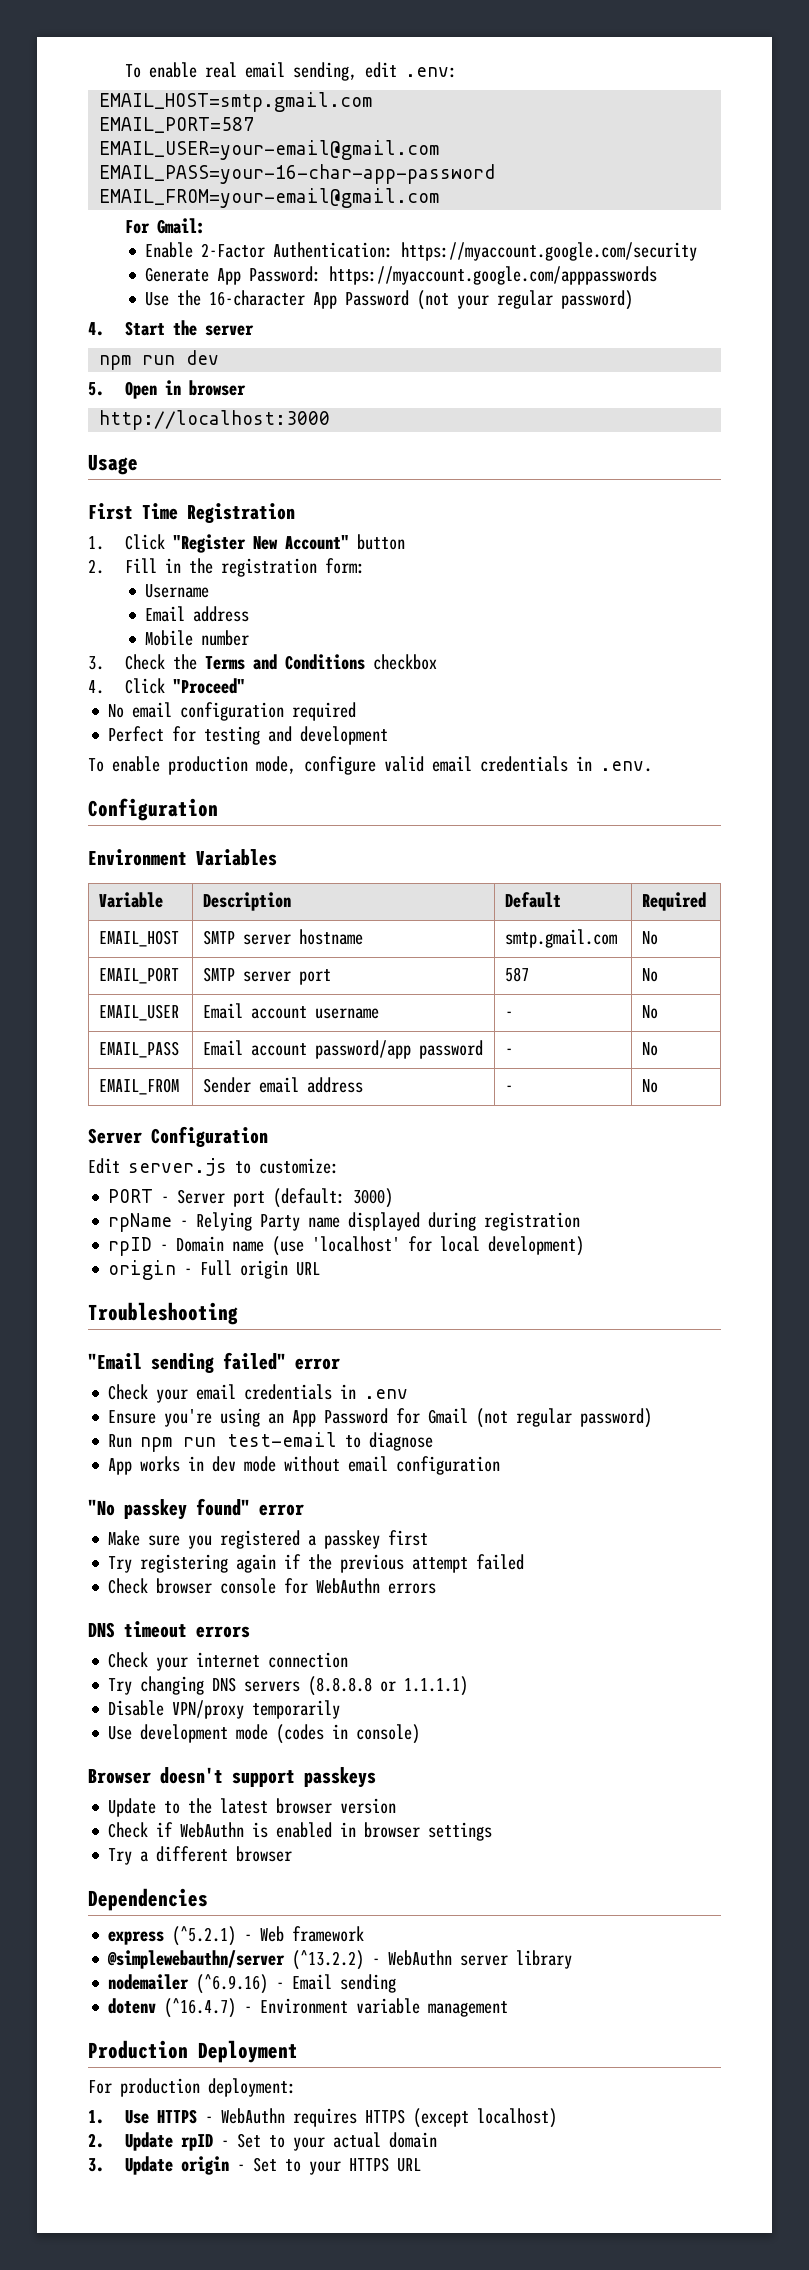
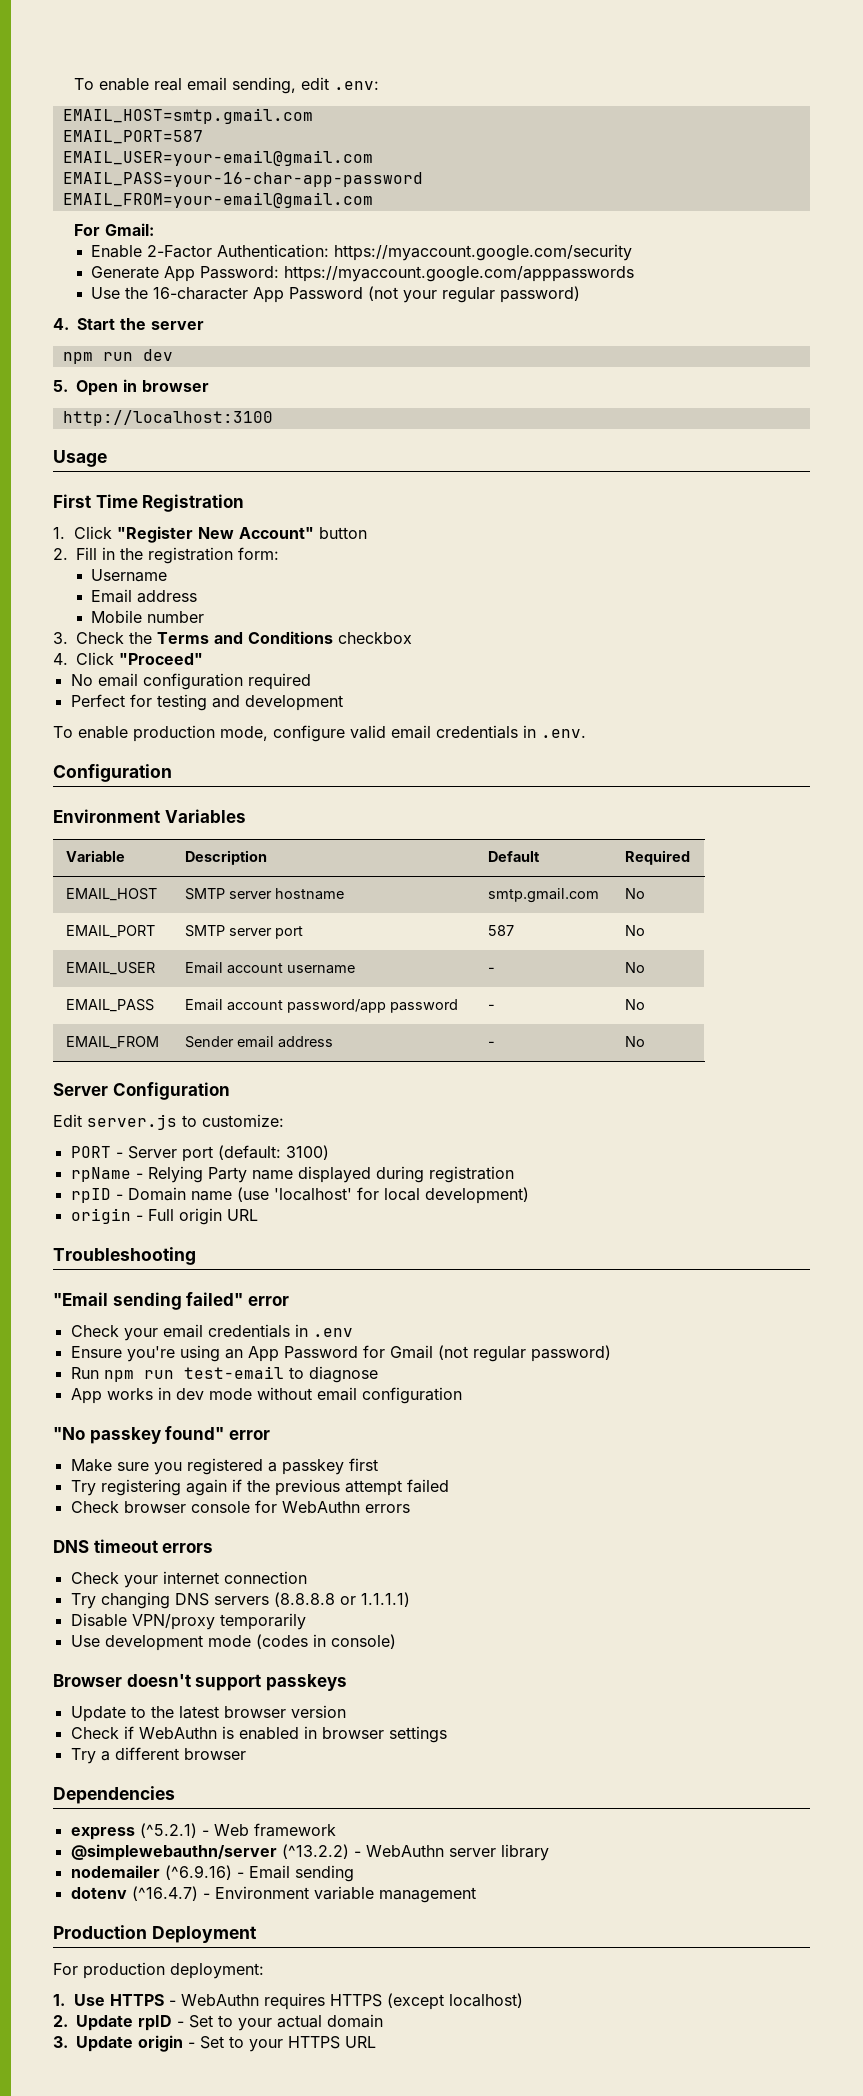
- http://localhost:3000
+ http://localhost:3100
- PORT - Server port (default: 3000)
+ PORT - Server port (default: 3100)

